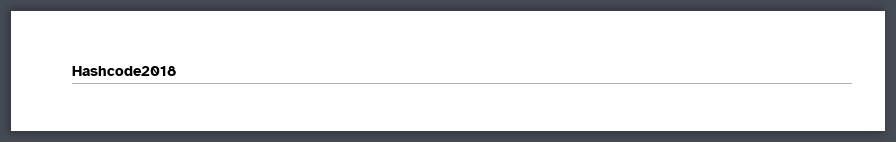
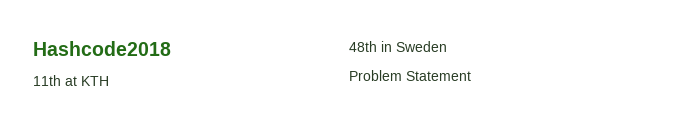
+ 11th at KTH
+ 48th in Sweden
+ Problem Statement

